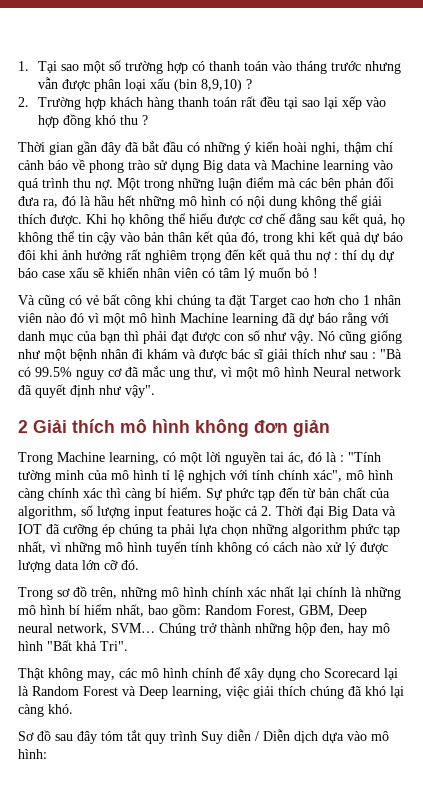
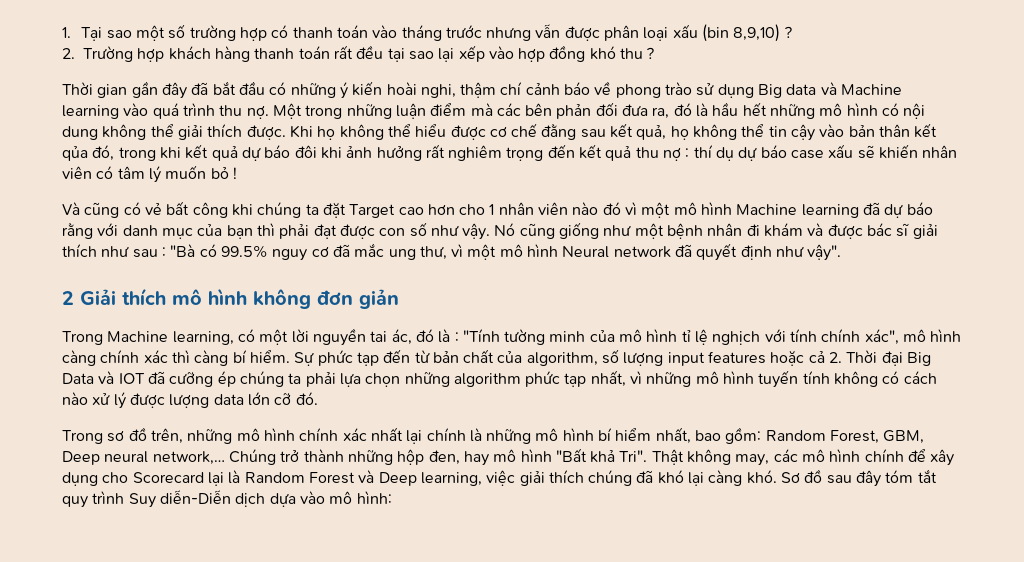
- Trong sơ đồ trên, những mô hình chính xác nhất lại chính là những mô hình bí hiểm nhất, bao gồm: Random Forest, GBM, Deep neural network, SVM…
+ Trong sơ đồ trên, những mô hình chính xác nhất lại chính là những mô hình bí hiểm nhất, bao gồm: Random Forest, GBM, Deep neural network,…
- Chúng trở thành những hộp đen, hay mô hình "Bất khả Tri".
- Thật không may, các mô hình chính để xây dụng cho Scorecard lại là Random Forest và Deep learning, việc giải thích chúng đã khó lại càng khó.
- Sơ đồ sau đây tóm tắt quy trình Suy diễn / Diễn dịch dựa vào mô hình:
+ Chúng trở thành những hộp đen, hay mô hình "Bất khả Tri". Thật không may, các mô hình chính để xây dụng cho Scorecard lại là Random Forest và Deep learning, việc giải thích chúng đã khó lại càng khó. Sơ đồ sau đây tóm tắt quy trình Suy diễn-Diễn dịch dựa vào mô hình:

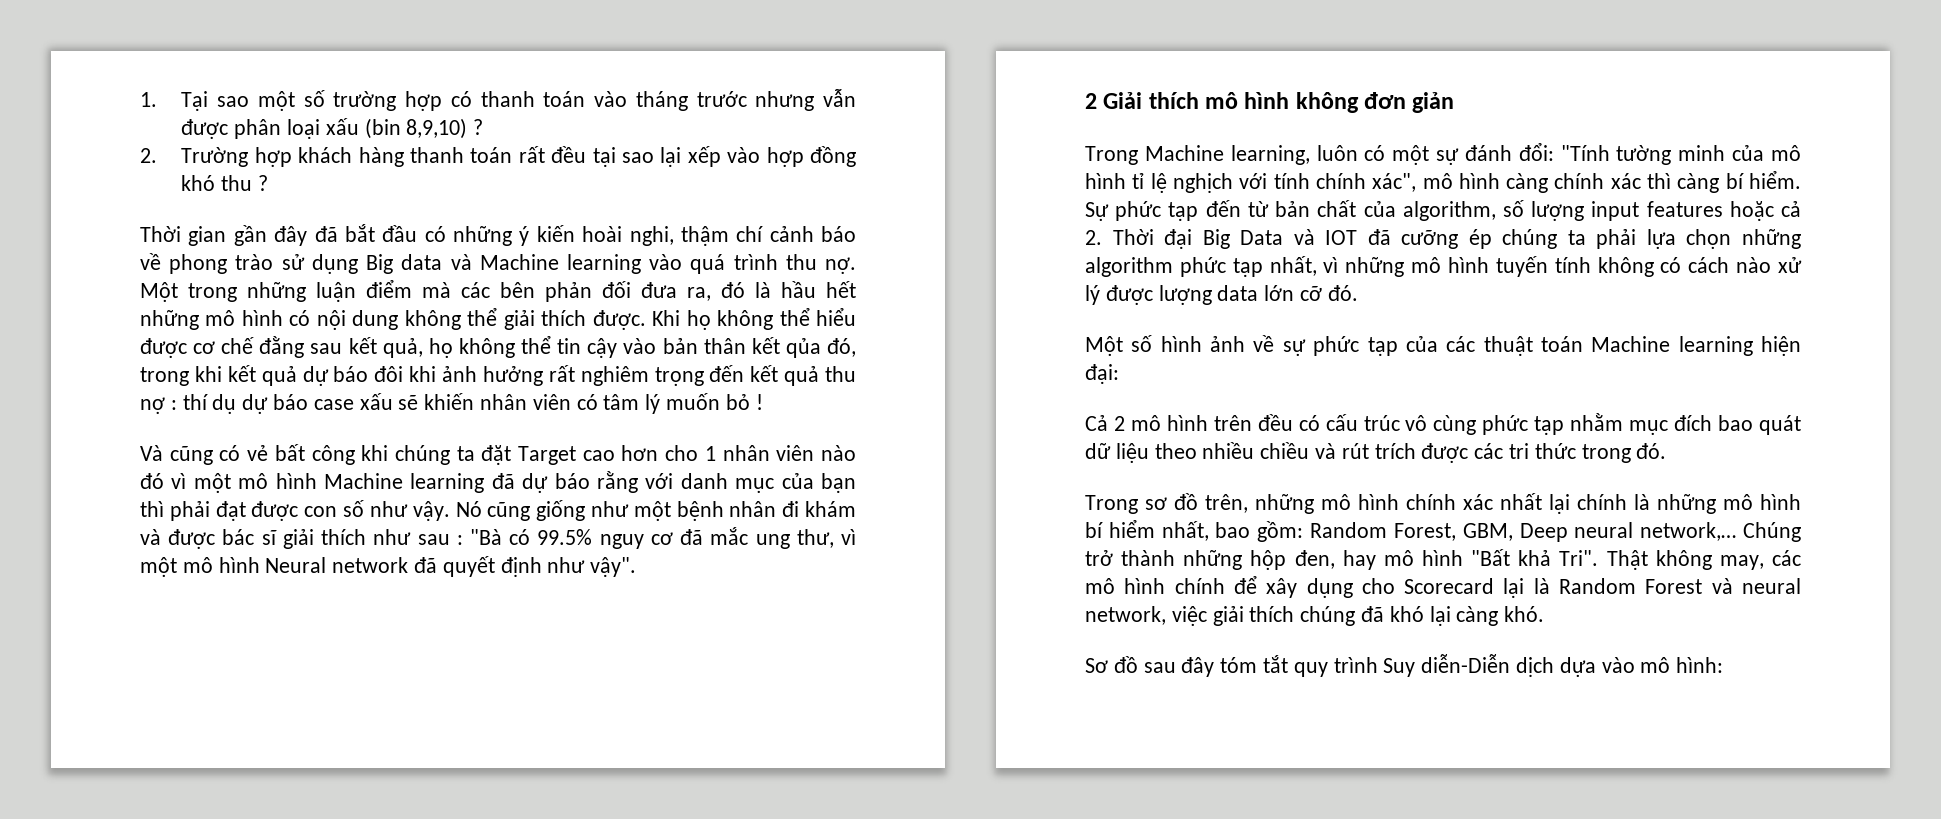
- Trong Machine learning, có một lời nguyền tai ác, đó là : "Tính tường minh của mô hình tỉ lệ nghịch với tính chính xác", mô hình càng chính xác thì càng bí hiểm.
+ Trong Machine learning, luôn có một sự đánh đổi: "Tính tường minh của mô hình tỉ lệ nghịch với tính chính xác", mô hình càng chính xác thì càng bí hiểm.
+ Một số hình ảnh về sự phức tạp của các thuật toán Machine learning hiện đại:
+ Cả 2 mô hình trên đều có cấu trúc vô cùng phức tạp nhằm mục đích bao quát dữ liệu theo nhiều chiều và rút trích được các tri thức trong đó.
- Thật không may, các mô hình chính để xây dụng cho Scorecard lại là Random Forest và Deep learning, việc giải thích chúng đã khó lại càng khó. Sơ đồ sau đây tóm tắt quy trình Suy diễn-Diễn dịch dựa vào mô hình:
+ Thật không may, các mô hình chính để xây dụng cho Scorecard lại là Random Forest và neural network, việc giải thích chúng đã khó lại càng khó.
+ Sơ đồ sau đây tóm tắt quy trình Suy diễn-Diễn dịch dựa vào mô hình:

